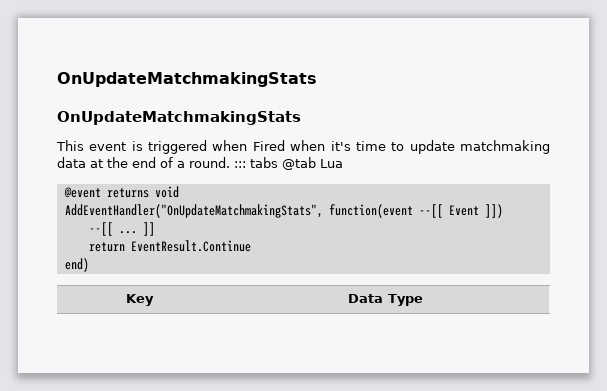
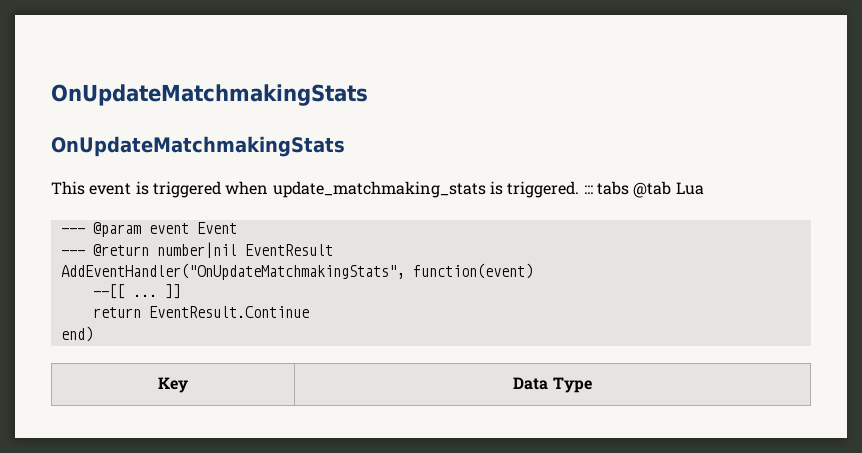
- This event is triggered when Fired when it's time to update matchmaking data at the end of a round. ::: tabs @tab Lua
- @event returns void
- AddEventHandler("OnUpdateMatchmakingStats", function(event --[[ Event ]])
+ This event is triggered when update_matchmaking_stats is triggered. ::: tabs @tab Lua
+ --- @param event Event
+ --- @return number|nil EventResult
+ AddEventHandler("OnUpdateMatchmakingStats", function(event)

